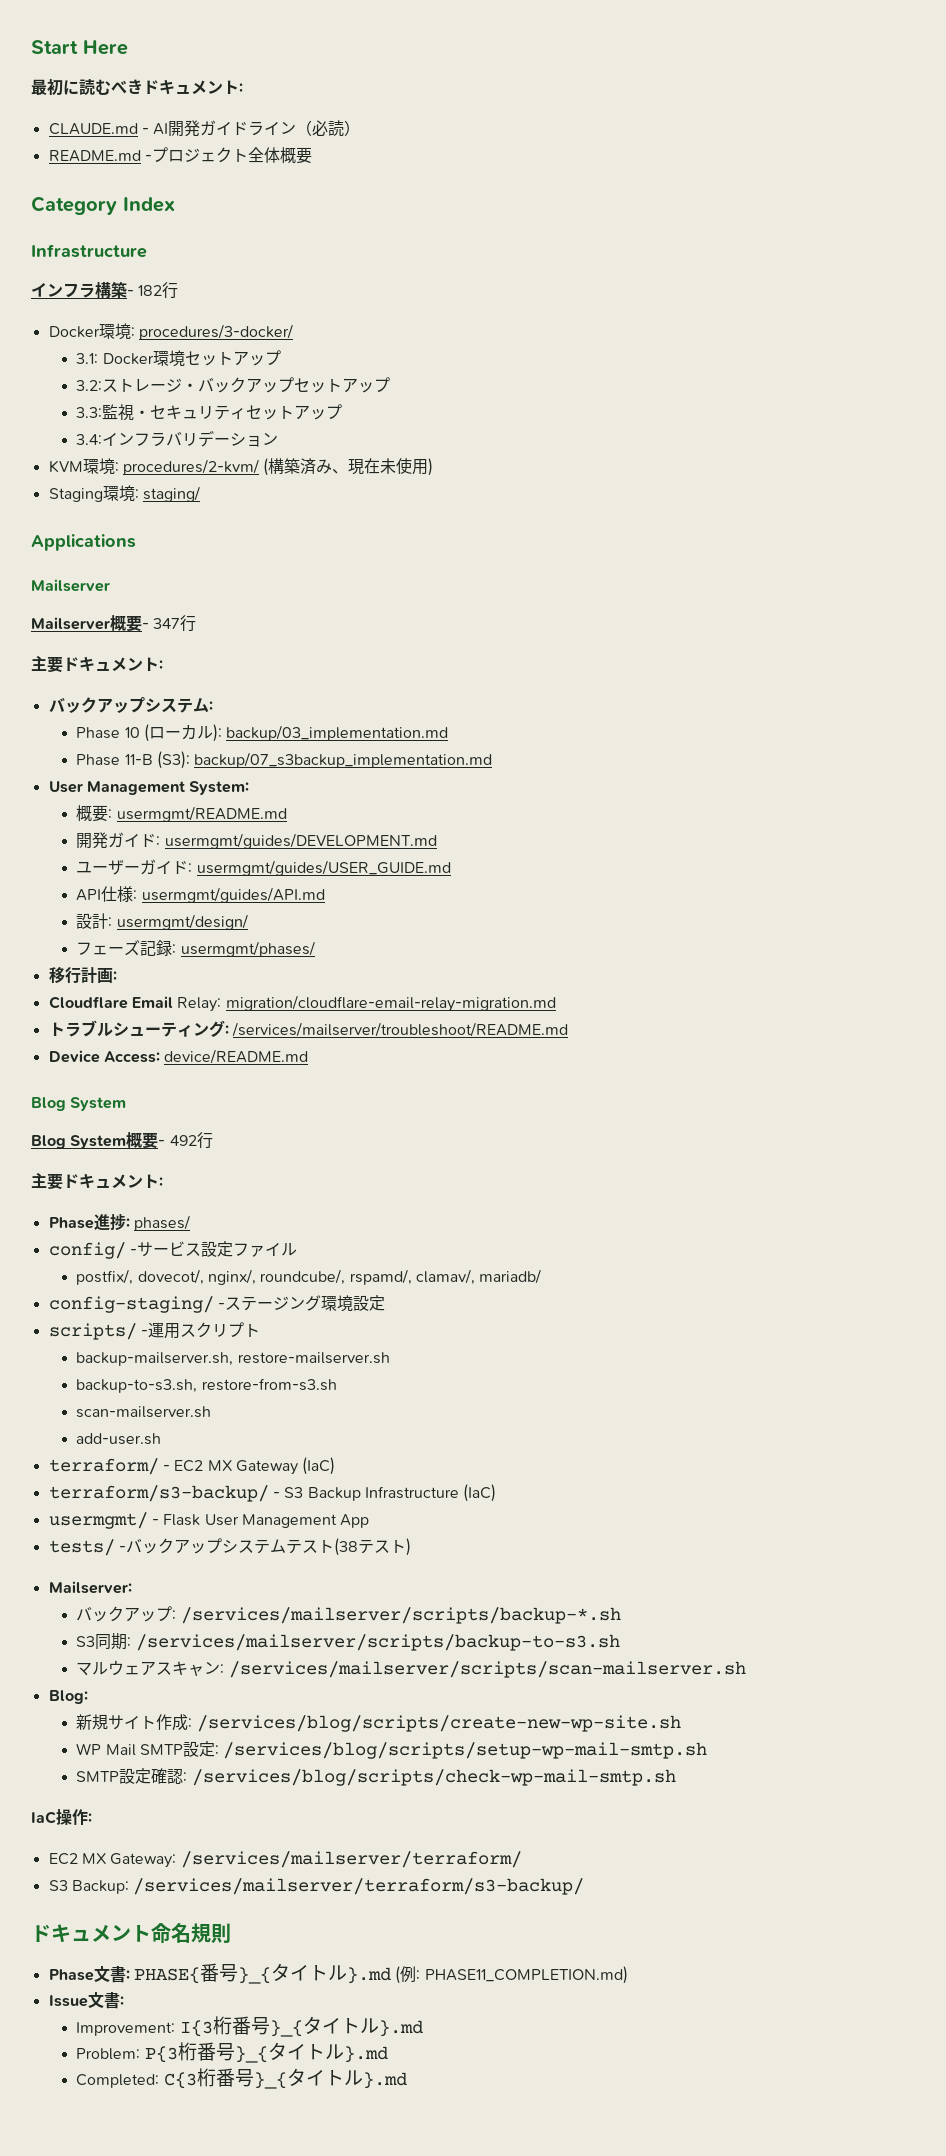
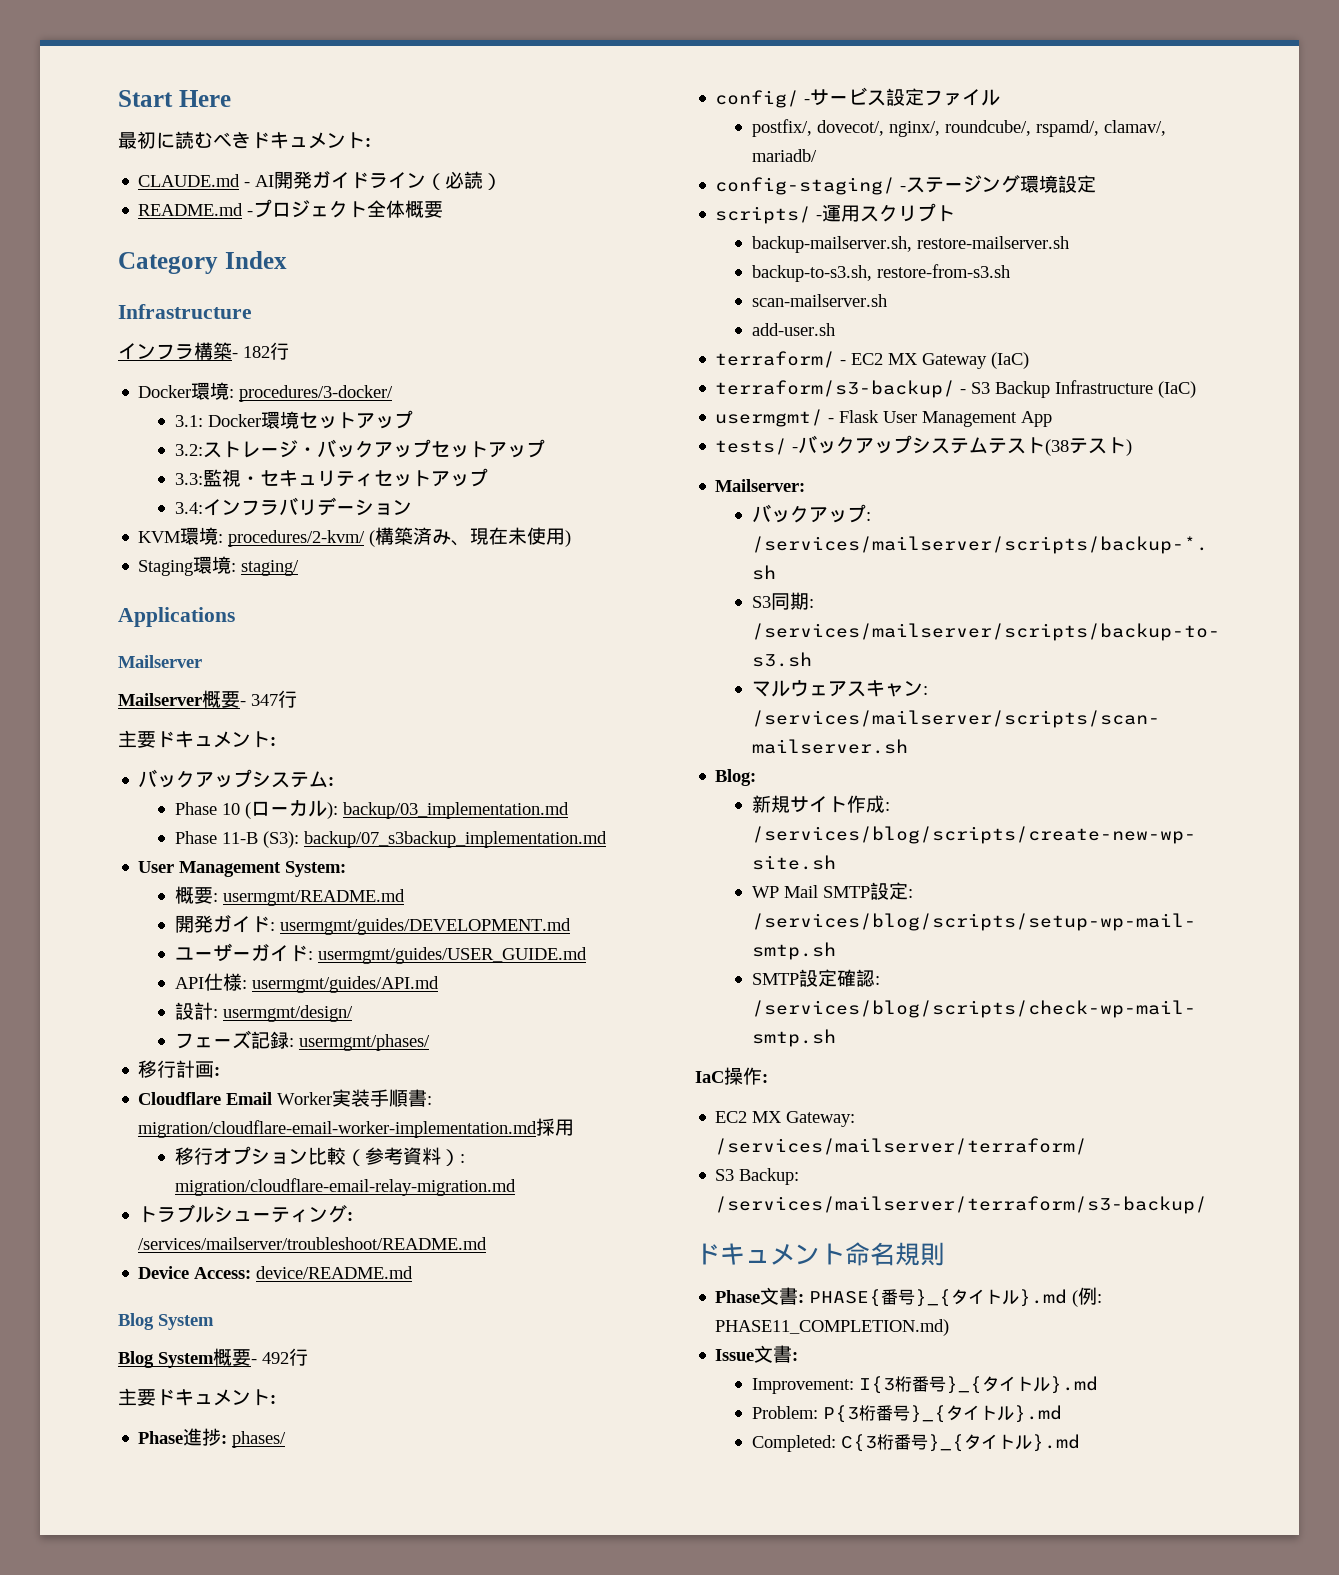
- Cloudflare Email Relay: migration/cloudflare-email-relay-migration.md
+ Cloudflare Email Worker実装手順書: migration/cloudflare-email-worker-implementation.md採用
+ 移行オプション比較（参考資料）: migration/cloudflare-email-relay-migration.md

